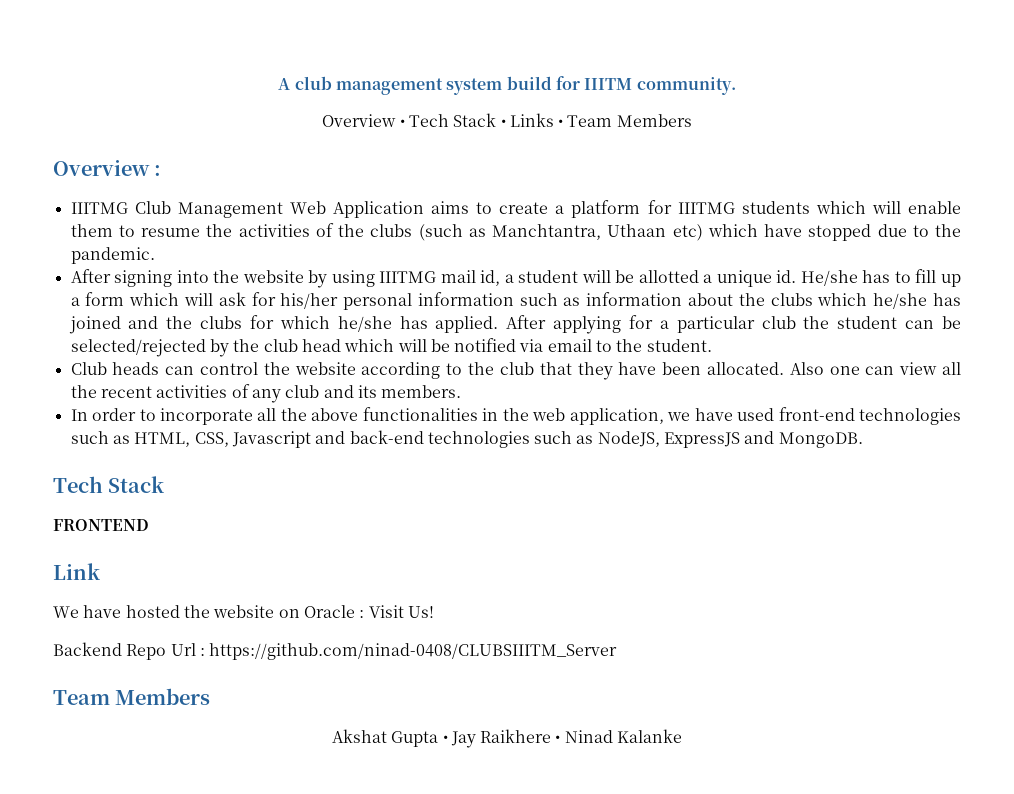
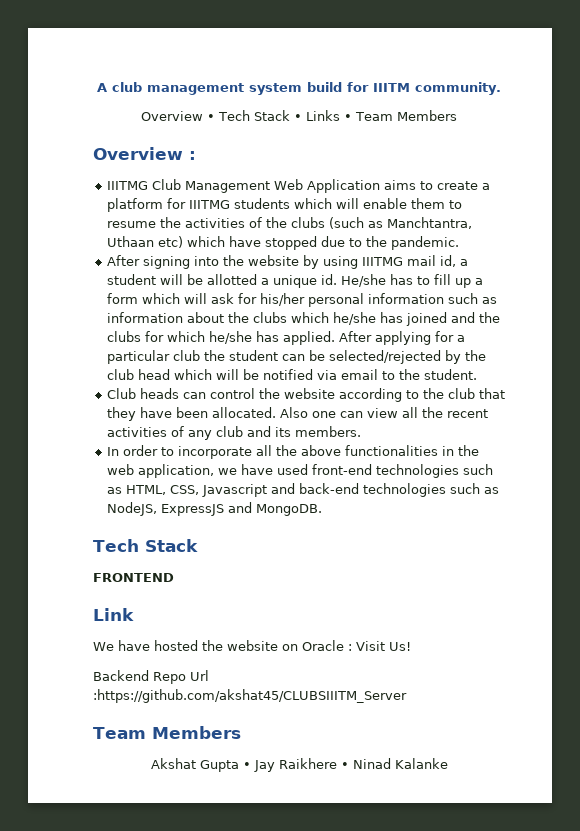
- Backend Repo Url : https://github.com/ninad-0408/CLUBSIIITM_Server
+ Backend Repo Url :https://github.com/akshat45/CLUBSIIITM_Server

